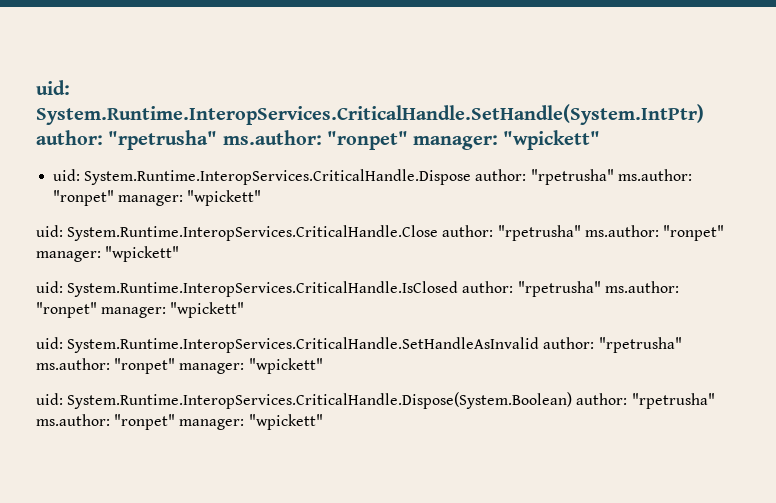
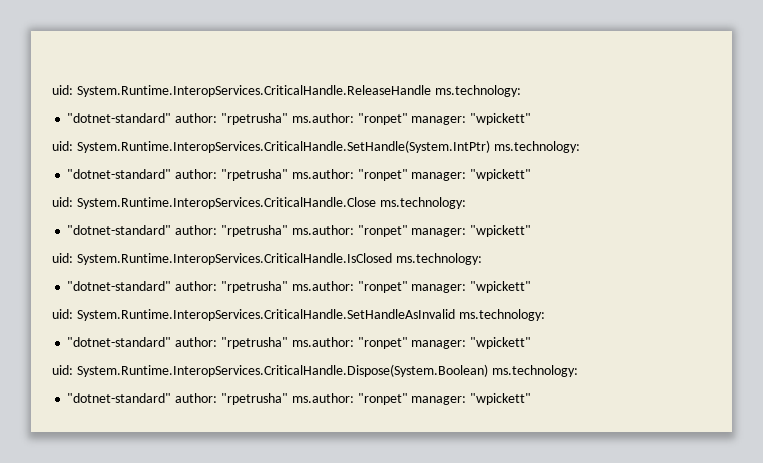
- uid: System.Runtime.InteropServices.CriticalHandle.SetHandle(System.IntPtr) author: "rpetrusha" ms.author: "ronpet" manager: "wpickett"
- uid: System.Runtime.InteropServices.CriticalHandle.Dispose author: "rpetrusha" ms.author: "ronpet" manager: "wpickett"
+ uid: System.Runtime.InteropServices.CriticalHandle.ReleaseHandle ms.technology:
+ "dotnet-standard" author: "rpetrusha" ms.author: "ronpet" manager: "wpickett"
+ uid: System.Runtime.InteropServices.CriticalHandle.SetHandle(System.IntPtr) ms.technology:
+ "dotnet-standard" author: "rpetrusha" ms.author: "ronpet" manager: "wpickett"
- uid: System.Runtime.InteropServices.CriticalHandle.Close author: "rpetrusha" ms.author: "ronpet" manager: "wpickett"
+ uid: System.Runtime.InteropServices.CriticalHandle.Close ms.technology:
+ "dotnet-standard" author: "rpetrusha" ms.author: "ronpet" manager: "wpickett"
- uid: System.Runtime.InteropServices.CriticalHandle.IsClosed author: "rpetrusha" ms.author: "ronpet" manager: "wpickett"
+ uid: System.Runtime.InteropServices.CriticalHandle.IsClosed ms.technology:
+ "dotnet-standard" author: "rpetrusha" ms.author: "ronpet" manager: "wpickett"
- uid: System.Runtime.InteropServices.CriticalHandle.SetHandleAsInvalid author: "rpetrusha" ms.author: "ronpet" manager: "wpickett"
+ uid: System.Runtime.InteropServices.CriticalHandle.SetHandleAsInvalid ms.technology:
+ "dotnet-standard" author: "rpetrusha" ms.author: "ronpet" manager: "wpickett"
- uid: System.Runtime.InteropServices.CriticalHandle.Dispose(System.Boolean) author: "rpetrusha" ms.author: "ronpet" manager: "wpickett"
+ uid: System.Runtime.InteropServices.CriticalHandle.Dispose(System.Boolean) ms.technology:
+ "dotnet-standard" author: "rpetrusha" ms.author: "ronpet" manager: "wpickett"

